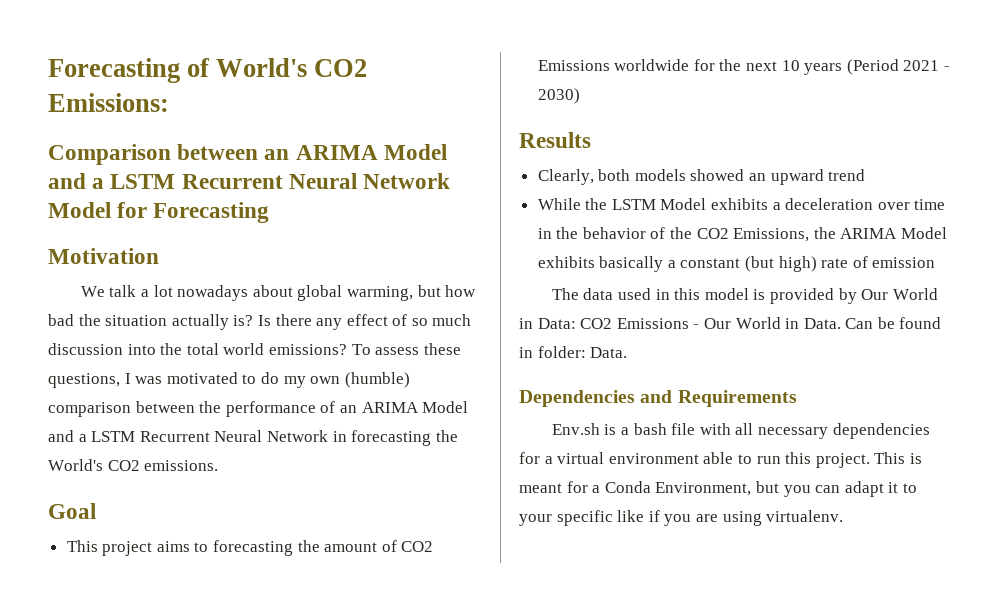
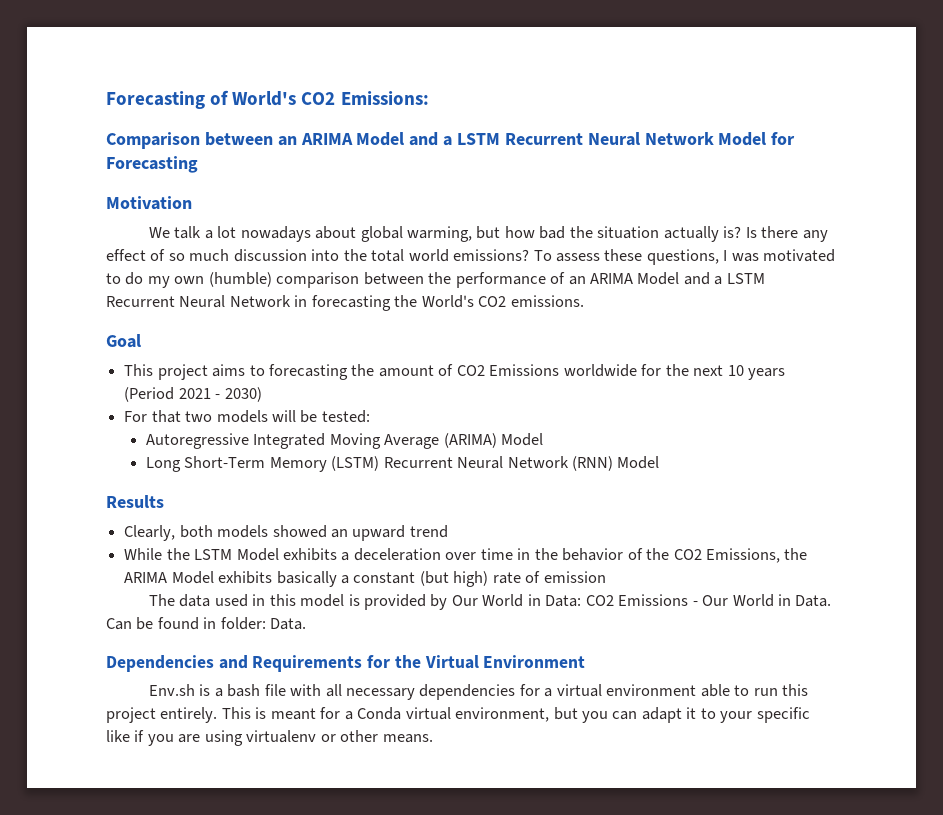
+ For that two models will be tested:
+ Autoregressive Integrated Moving Average (ARIMA) Model
+ Long Short-Term Memory (LSTM) Recurrent Neural Network (RNN) Model
- Dependencies and Requirements
+ Dependencies and Requirements for the Virtual Environment
- Env.sh is a bash file with all necessary dependencies for a virtual environment able to run this project.
+ Env.sh is a bash file with all necessary dependencies for a virtual environment able to run this project entirely.
- This is meant for a Conda Environment, but you can adapt it to your specific like if you are using virtualenv.
+ This is meant for a Conda virtual environment, but you can adapt it to your specific like if you are using virtualenv or other means.

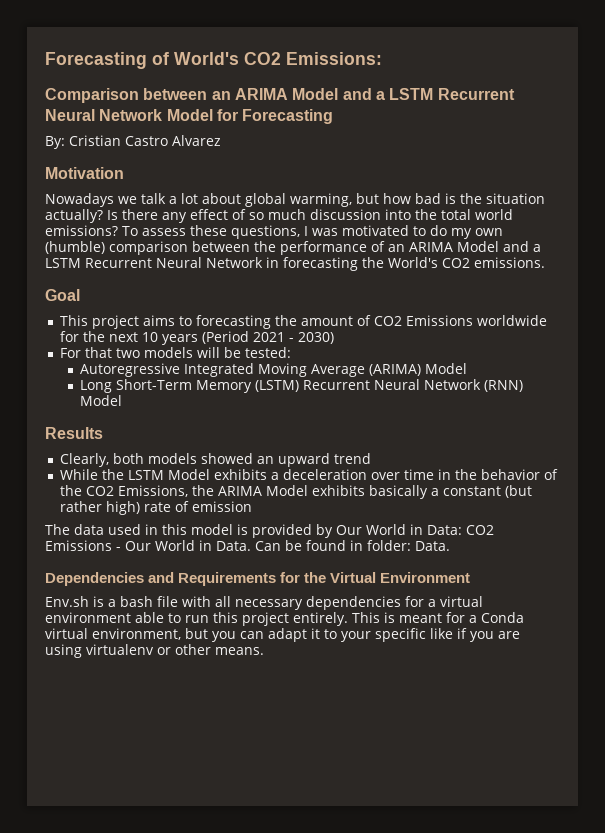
+ By: Cristian Castro Alvarez
- We talk a lot nowadays about global warming, but how bad the situation actually is?
+ Nowadays we talk a lot about global warming, but how bad is the situation actually?
- While the LSTM Model exhibits a deceleration over time in the behavior of the CO2 Emissions, the ARIMA Model exhibits basically a constant (but high) rate of emission
+ While the LSTM Model exhibits a deceleration over time in the behavior of the CO2 Emissions, the ARIMA Model exhibits basically a constant (but rather high) rate of emission

